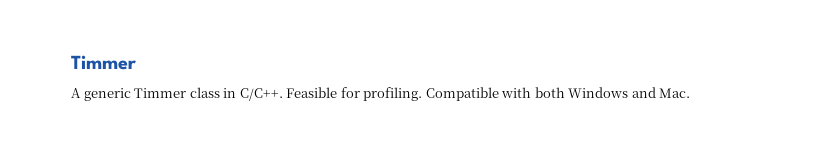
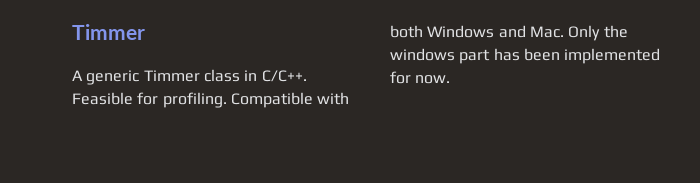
- Compatible with both Windows and Mac.
+ Compatible with both Windows and Mac. Only the windows part has been implemented for now.

